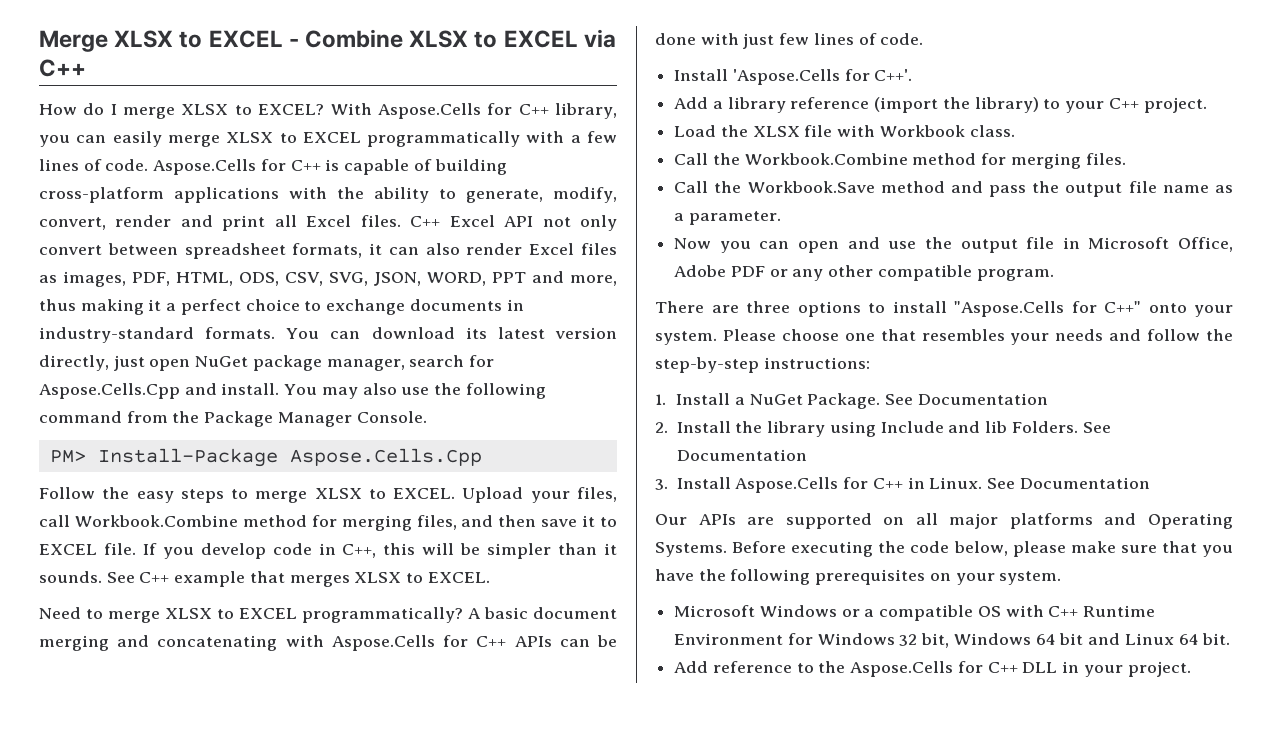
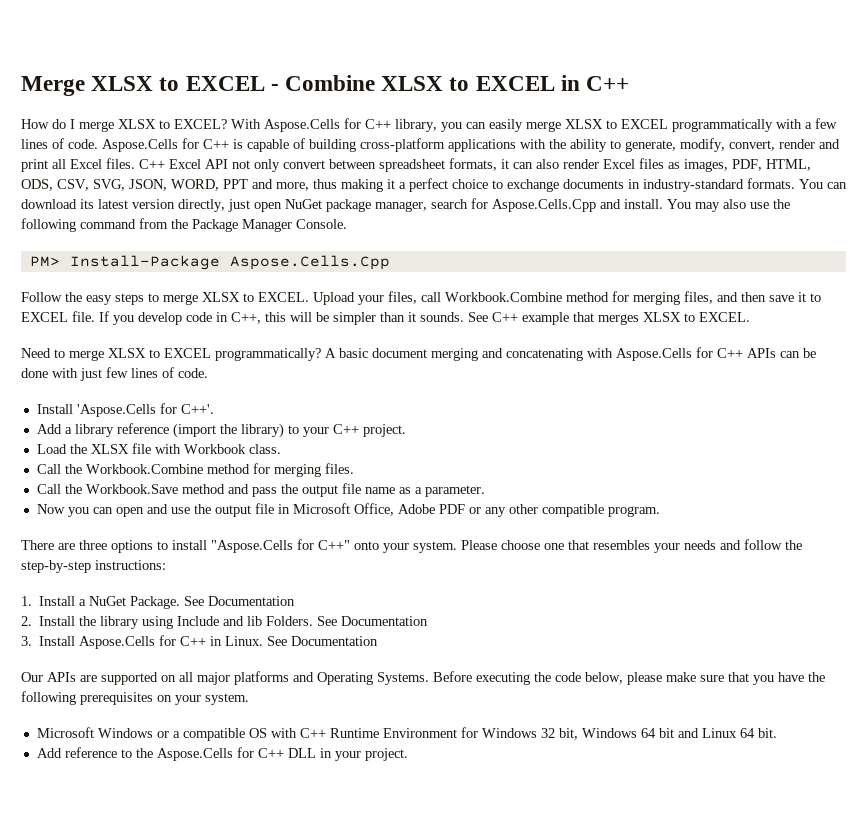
- Merge XLSX to EXCEL - Combine XLSX to EXCEL via C++
+ Merge XLSX to EXCEL - Combine XLSX to EXCEL in C++

